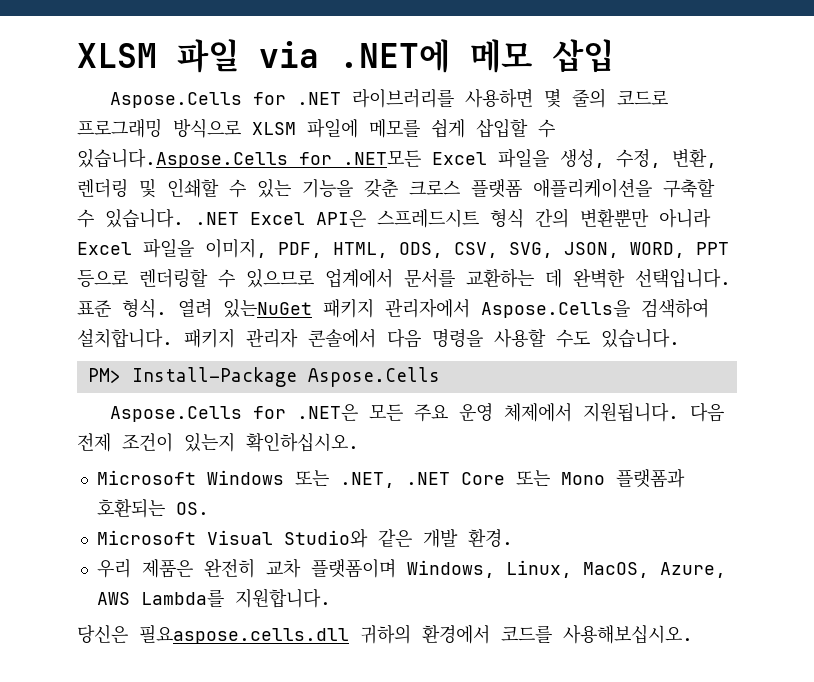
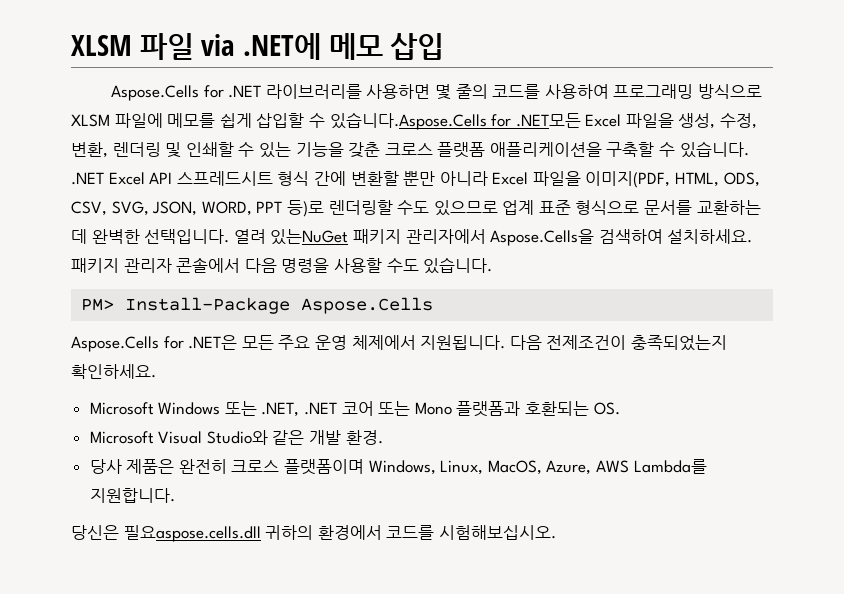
- Aspose.Cells for .NET 라이브러리를 사용하면 몇 줄의 코드로 프로그래밍 방식으로 XLSM 파일에 메모를 쉽게 삽입할 수 있습니다.Aspose.Cells for .NET모든 Excel 파일을 생성, 수정, 변환, 렌더링 및 인쇄할 수 있는 기능을 갖춘 크로스 플랫폼 애플리케이션을 구축할 수 있습니다. .NET Excel API은 스프레드시트 형식 간의 변환뿐만 아니라 Excel 파일을 이미지, PDF, HTML, ODS, CSV, SVG, JSON, WORD, PPT 등으로 렌더링할 수 있으므로 업계에서 문서를 교환하는 데 완벽한 선택입니다.
+ Aspose.Cells for .NET 라이브러리를 사용하면 몇 줄의 코드를 사용하여 프로그래밍 방식으로 XLSM 파일에 메모를 쉽게 삽입할 수 있습니다.Aspose.Cells for .NET모든 Excel 파일을 생성, 수정, 변환, 렌더링 및 인쇄할 수 있는 기능을 갖춘 크로스 플랫폼 애플리케이션을 구축할 수 있습니다. .NET Excel API 스프레드시트 형식 간에 변환할 뿐만 아니라 Excel 파일을 이미지(PDF, HTML, ODS, CSV, SVG, JSON, WORD, PPT 등)로 렌더링할 수도 있으므로 업계 표준 형식으로 문서를 교환하는 데 완벽한 선택입니다.
- 표준 형식.
- 열려 있는NuGet 패키지 관리자에서 Aspose.Cells을 검색하여 설치합니다.
+ 열려 있는NuGet 패키지 관리자에서 Aspose.Cells을 검색하여 설치하세요.
- 다음 전제 조건이 있는지 확인하십시오.
+ 다음 전제조건이 충족되었는지 확인하세요.
- Microsoft Windows 또는 .NET, .NET Core 또는 Mono 플랫폼과 호환되는 OS.
+ Microsoft Windows 또는 .NET, .NET 코어 또는 Mono 플랫폼과 호환되는 OS.
- 우리 제품은 완전히 교차 플랫폼이며 Windows, Linux, MacOS, Azure, AWS Lambda를 지원합니다.
+ 당사 제품은 완전히 크로스 플랫폼이며 Windows, Linux, MacOS, Azure, AWS Lambda를 지원합니다.
- 당신은 필요aspose.cells.dll 귀하의 환경에서 코드를 사용해보십시오.
+ 당신은 필요aspose.cells.dll 귀하의 환경에서 코드를 시험해보십시오.

